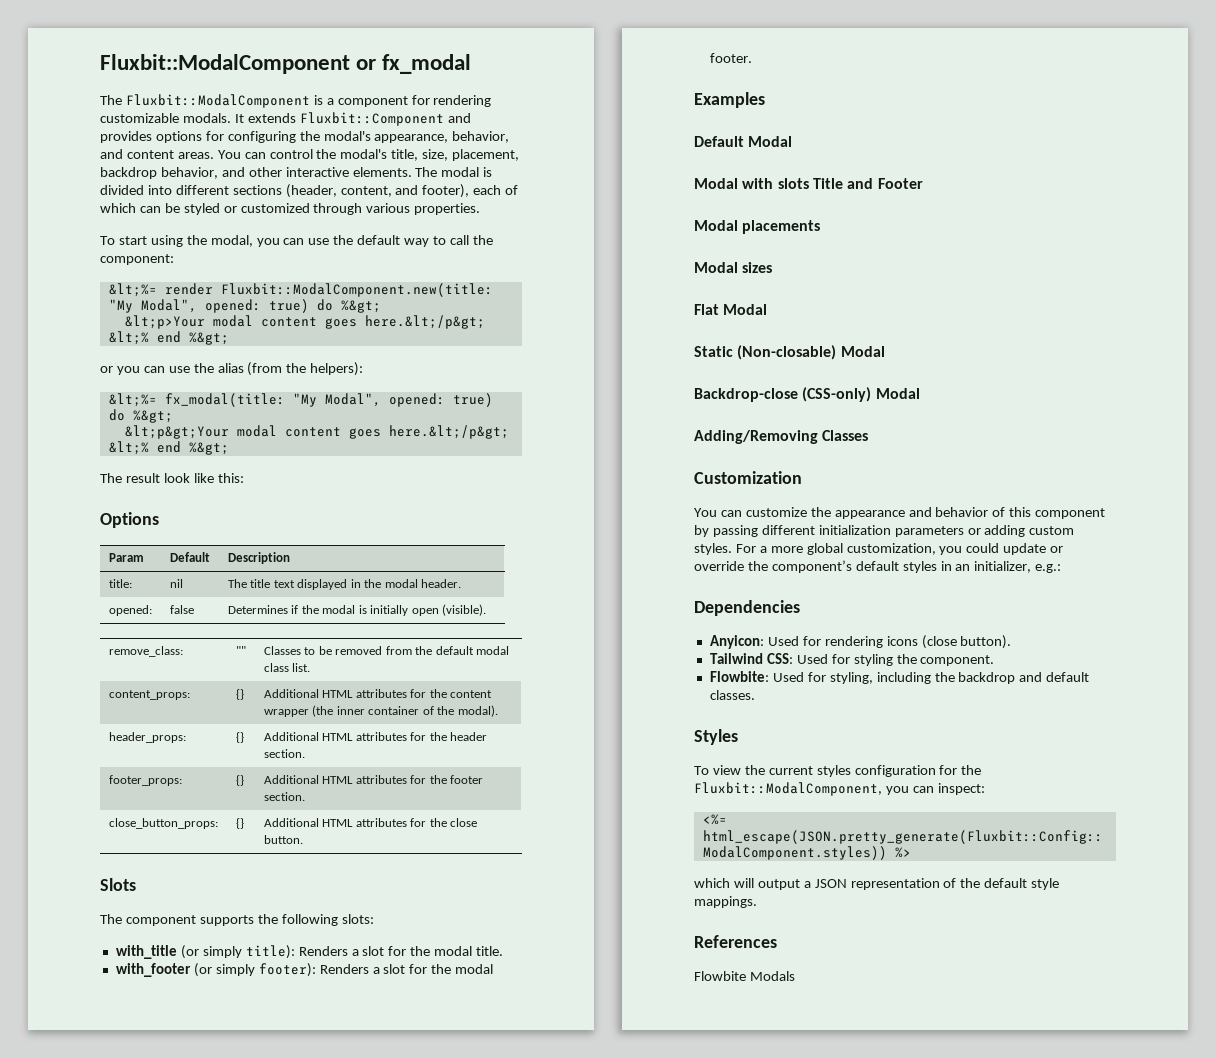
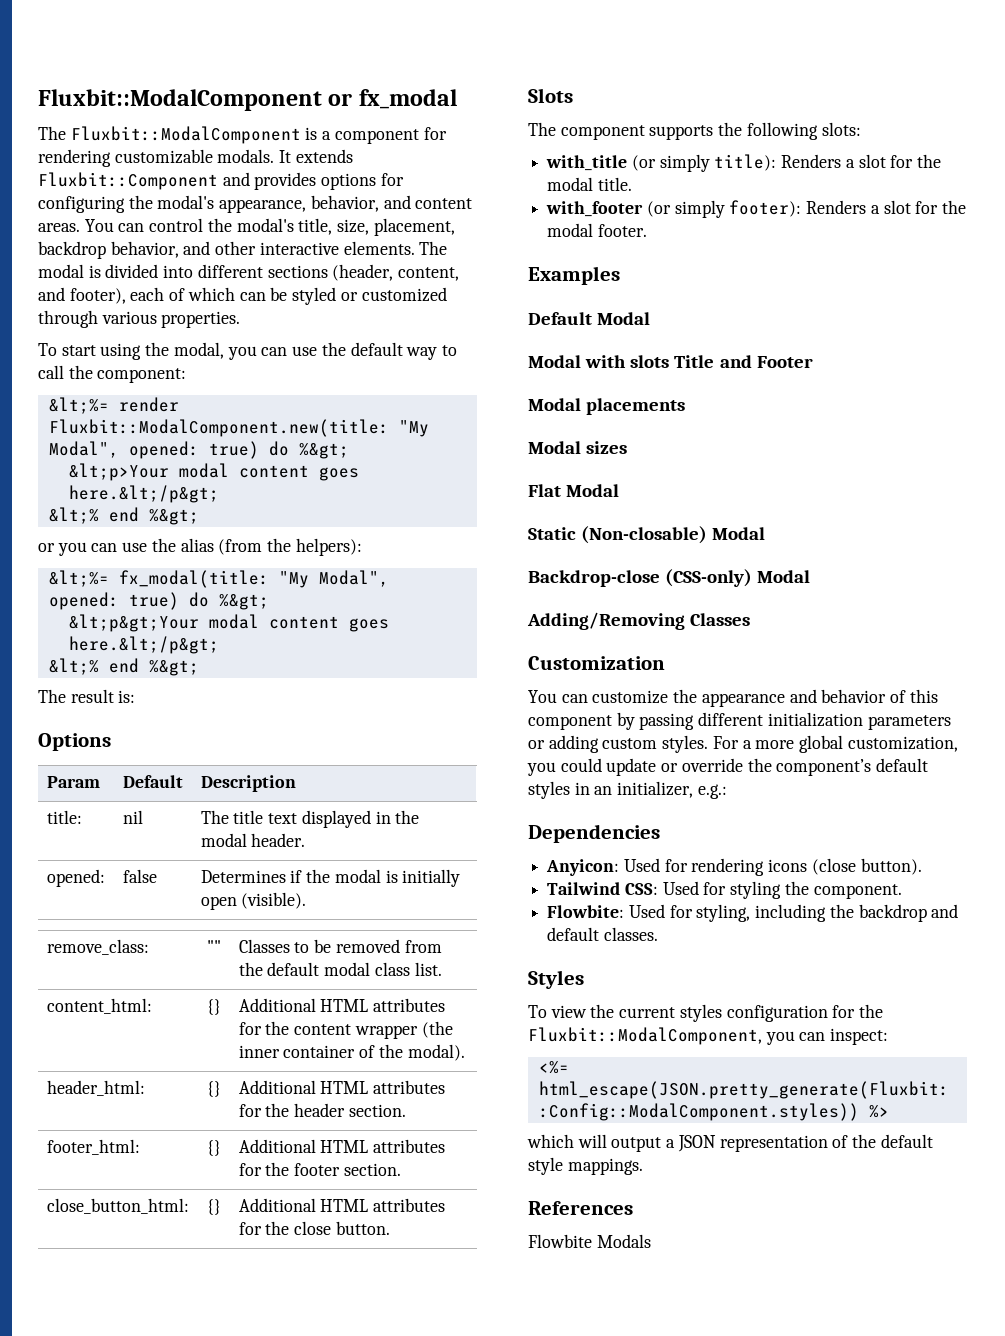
- The result look like this:
+ The result is:
- content_props: | {} | Additional HTML attributes for the content wrapper (the inner container of the modal).
+ content_html: | {} | Additional HTML attributes for the content wrapper (the inner container of the modal).
- header_props: | {} | Additional HTML attributes for the header section.
+ header_html: | {} | Additional HTML attributes for the header section.
- footer_props: | {} | Additional HTML attributes for the footer section.
+ footer_html: | {} | Additional HTML attributes for the footer section.
- close_button_props: | {} | Additional HTML attributes for the close button.
+ close_button_html: | {} | Additional HTML attributes for the close button.

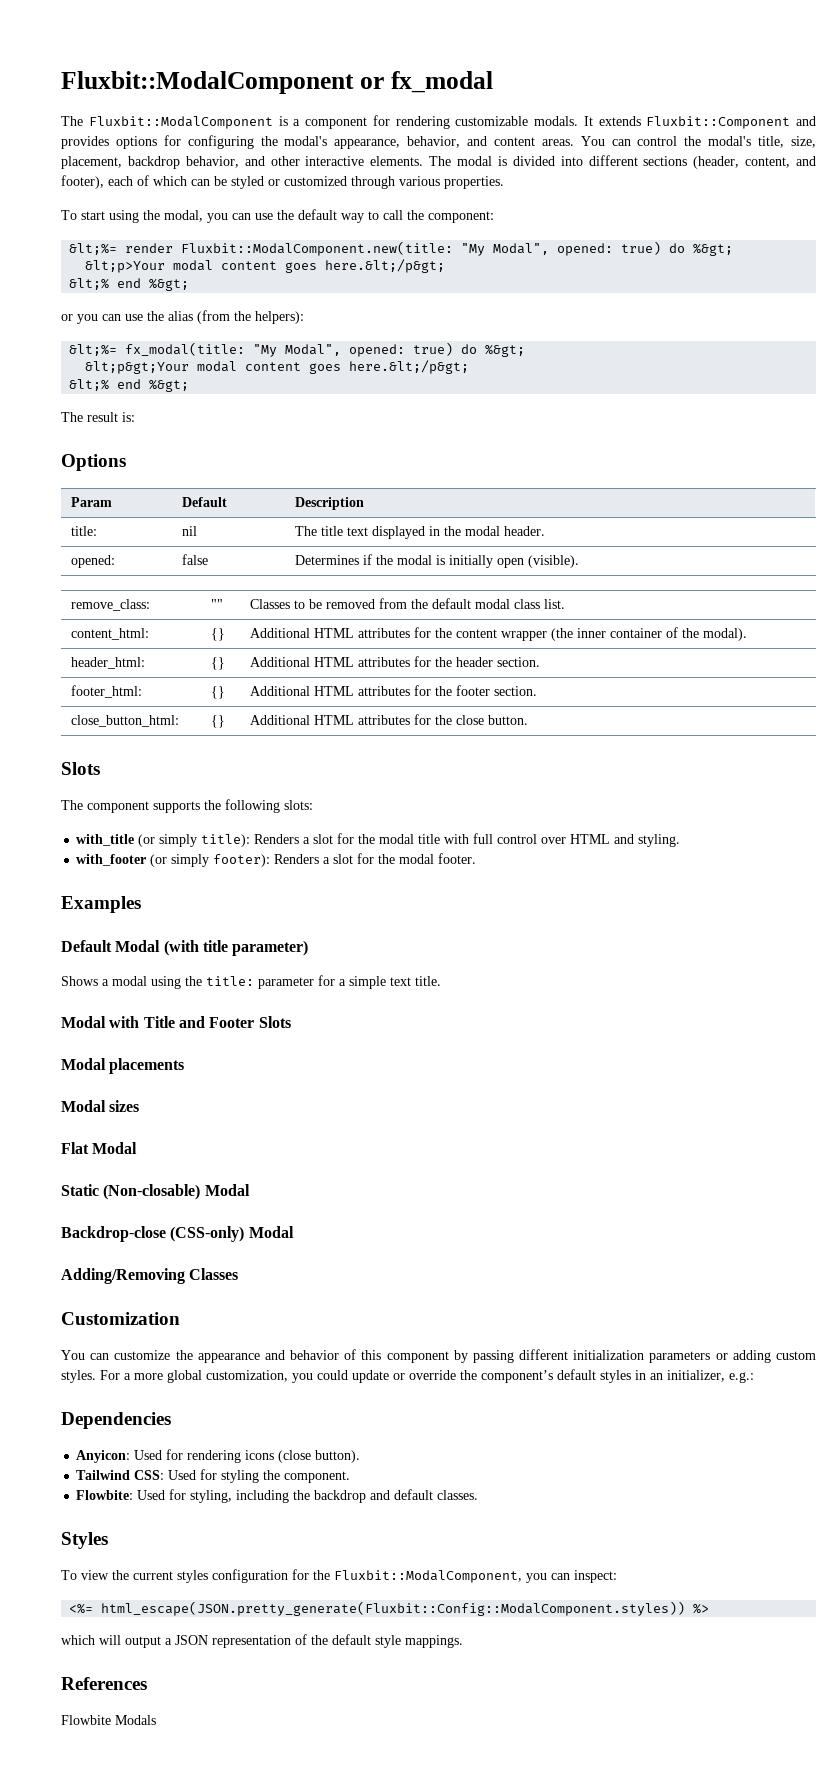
- with_title (or simply title): Renders a slot for the modal title.
+ with_title (or simply title): Renders a slot for the modal title with full control over HTML and styling.
- Default Modal
+ Default Modal (with title parameter)
+ Shows a modal using the title: parameter for a simple text title.
- Modal with slots Title and Footer
+ Modal with Title and Footer Slots

